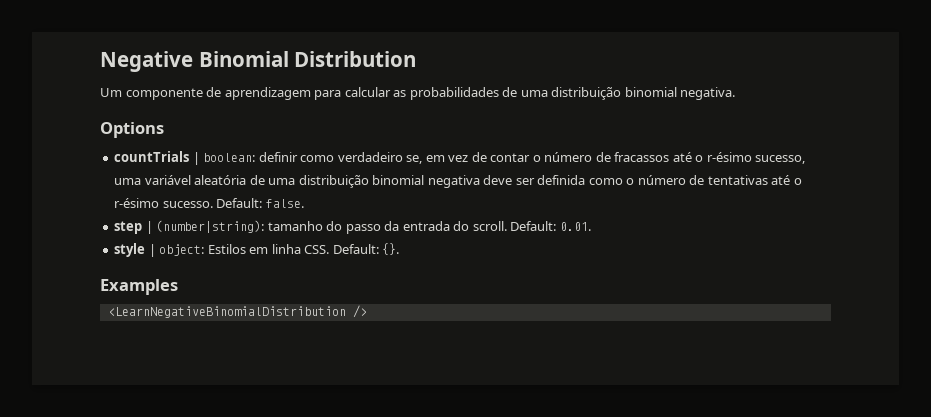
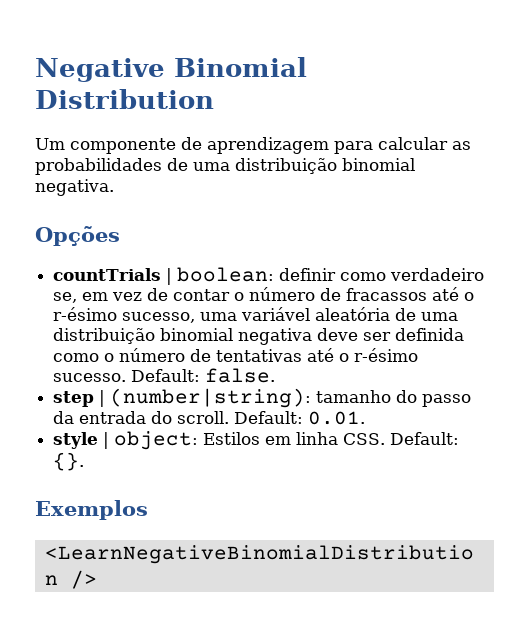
- Options
+ Opções
- Examples
+ Exemplos

